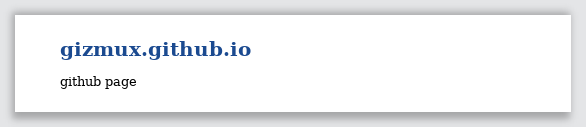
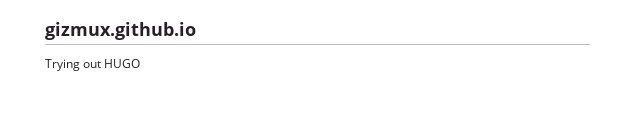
- github page
+ Trying out HUGO

